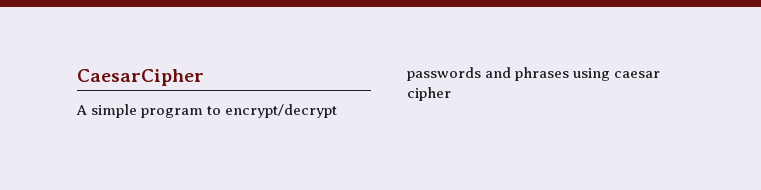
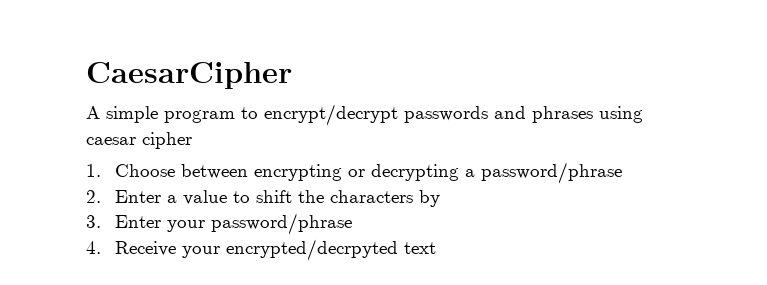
+ 1. Choose between encrypting or decrypting a password/phrase
+ 2. Enter a value to shift the characters by
+ 3. Enter your password/phrase
+ 4. Receive your encrypted/decrpyted text

